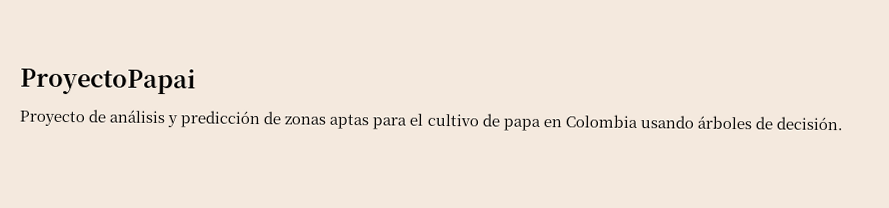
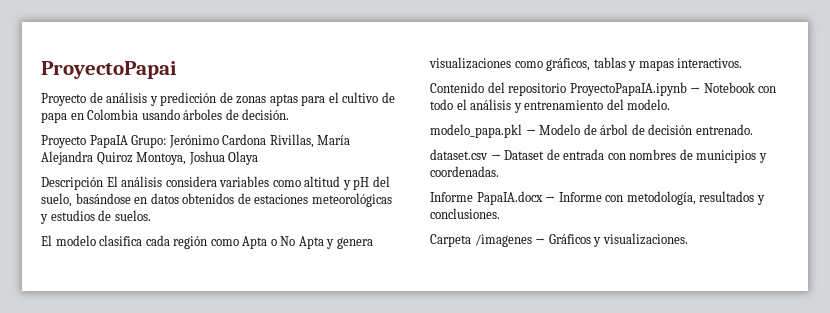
+ Proyecto PapaIA Grupo: Jerónimo Cardona Rivillas, María Alejandra Quiroz Montoya, Joshua Olaya
+ Descripción El análisis considera variables como altitud y pH del suelo, basándose en datos obtenidos de estaciones meteorológicas y estudios de suelos.
+ El modelo clasifica cada región como Apta o No Apta y genera visualizaciones como gráficos, tablas y mapas interactivos.
+ Contenido del repositorio ProyectoPapaIA.ipynb → Notebook con todo el análisis y entrenamiento del modelo.
+ modelo_papa.pkl → Modelo de árbol de decisión entrenado.
+ dataset.csv → Dataset de entrada con nombres de municipios y coordenadas.
+ Informe PapaIA.docx → Informe con metodología, resultados y conclusiones.
+ Carpeta /imagenes → Gráficos y visualizaciones.

